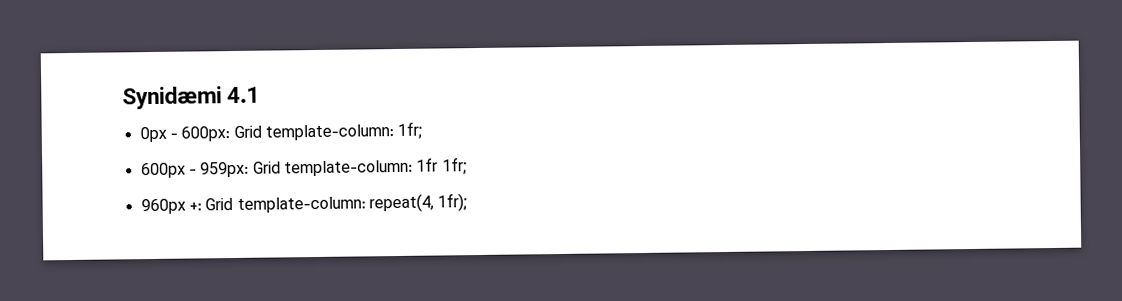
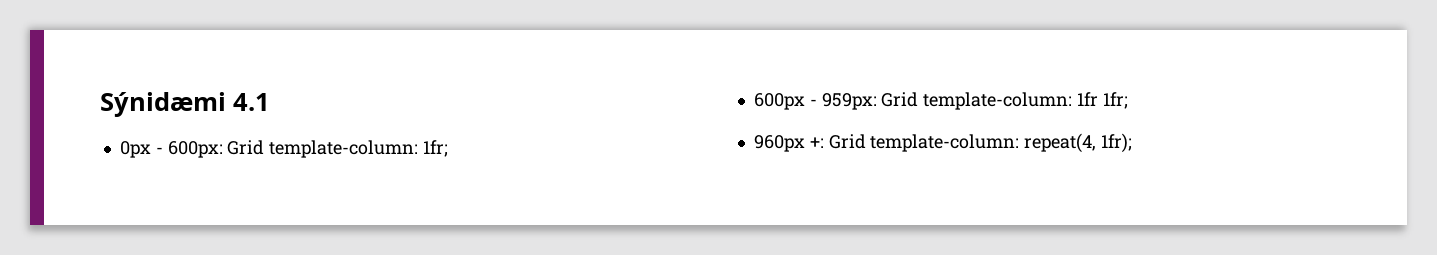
- Synidæmi 4.1
+ Sýnidæmi 4.1

